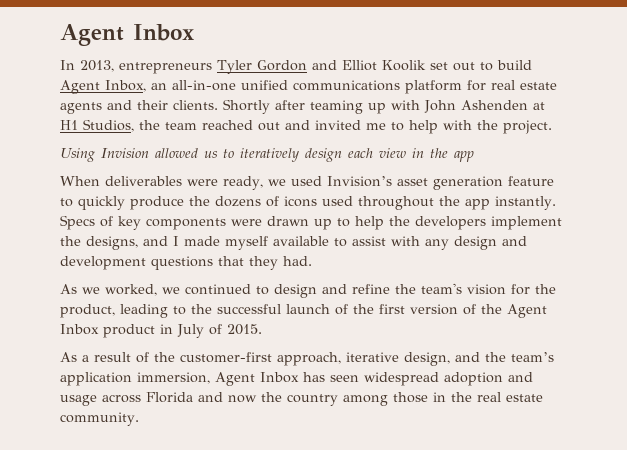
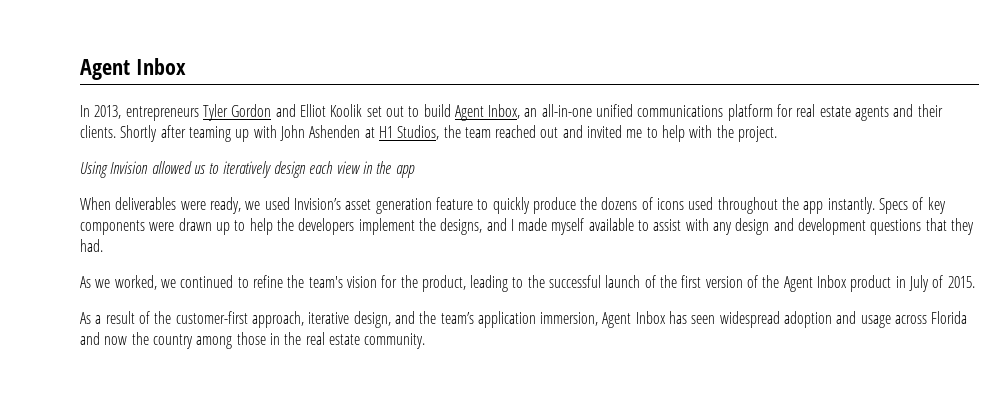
- As we worked, we continued to design and refine the team's vision for the product, leading to the successful launch of the first version of the Agent Inbox product in July of 2015.
+ As we worked, we continued to refine the team's vision for the product, leading to the successful launch of the first version of the Agent Inbox product in July of 2015.

